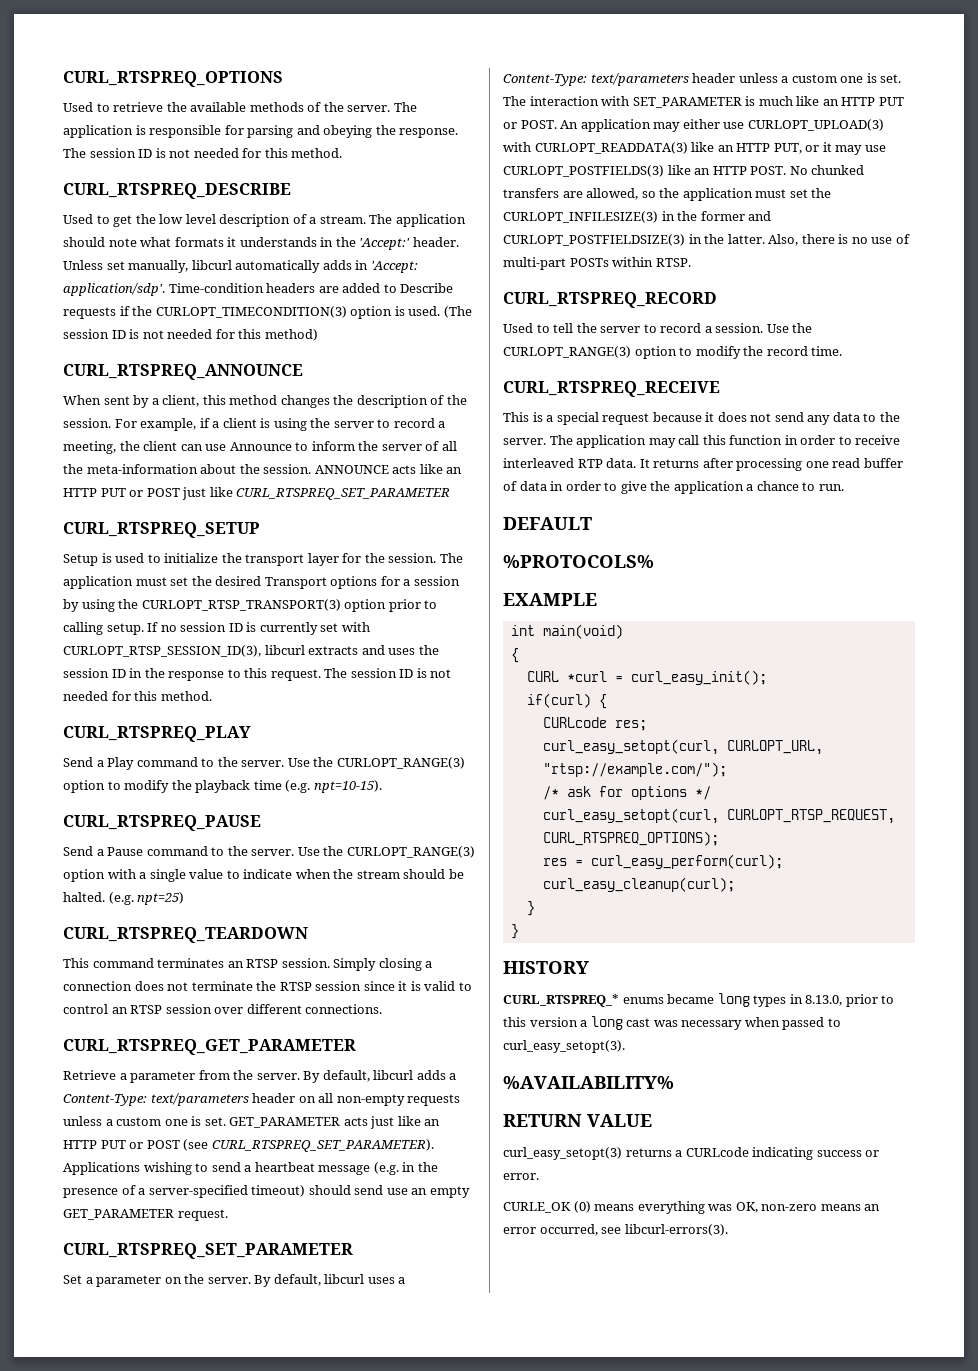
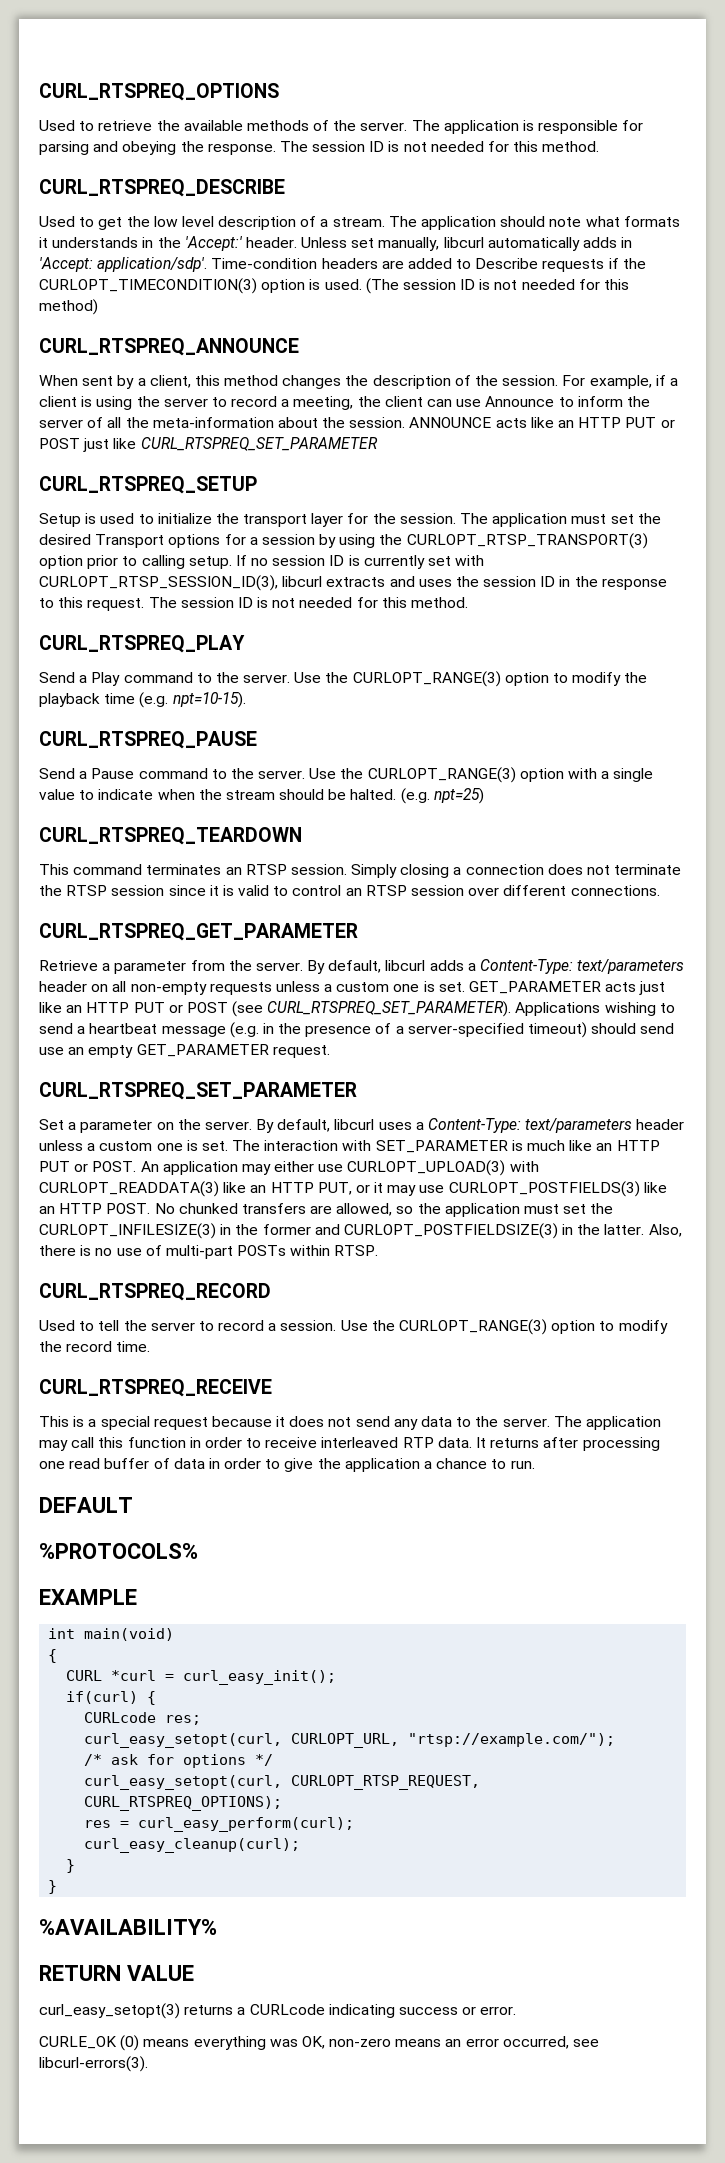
- HISTORY
- CURL_RTSPREQ_* enums became long types in 8.13.0, prior to this version a long cast was necessary when passed to curl_easy_setopt(3).

